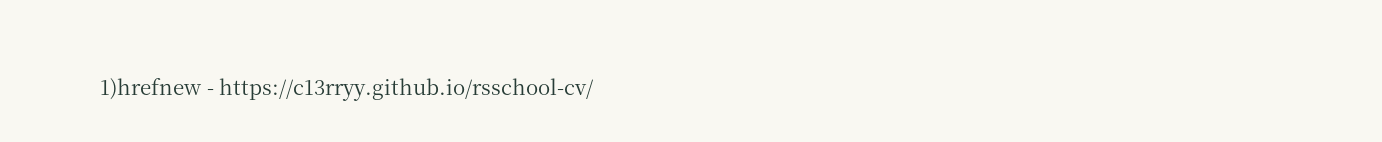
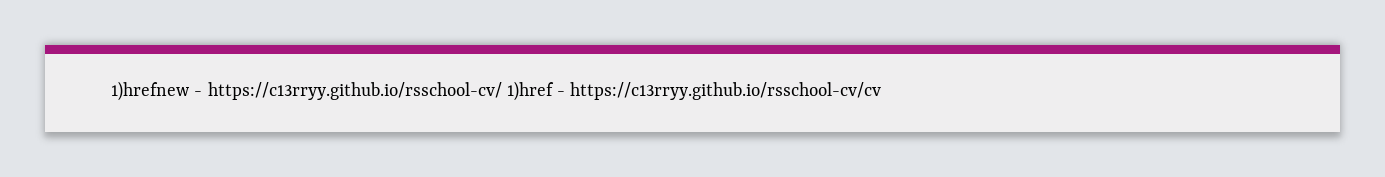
- 1)hrefnew - https://c13rryy.github.io/rsschool-cv/
+ 1)hrefnew - https://c13rryy.github.io/rsschool-cv/ 1)href - https://c13rryy.github.io/rsschool-cv/cv

